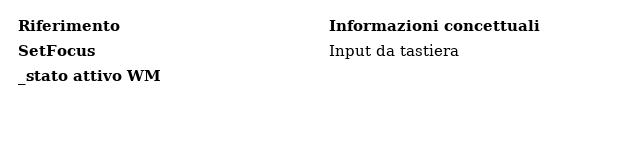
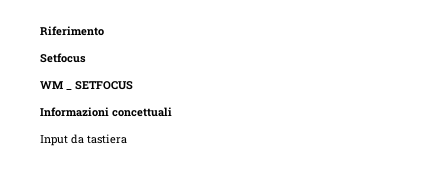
- SetFocus
- _stato attivo WM
+ Setfocus
+ WM _ SETFOCUS

